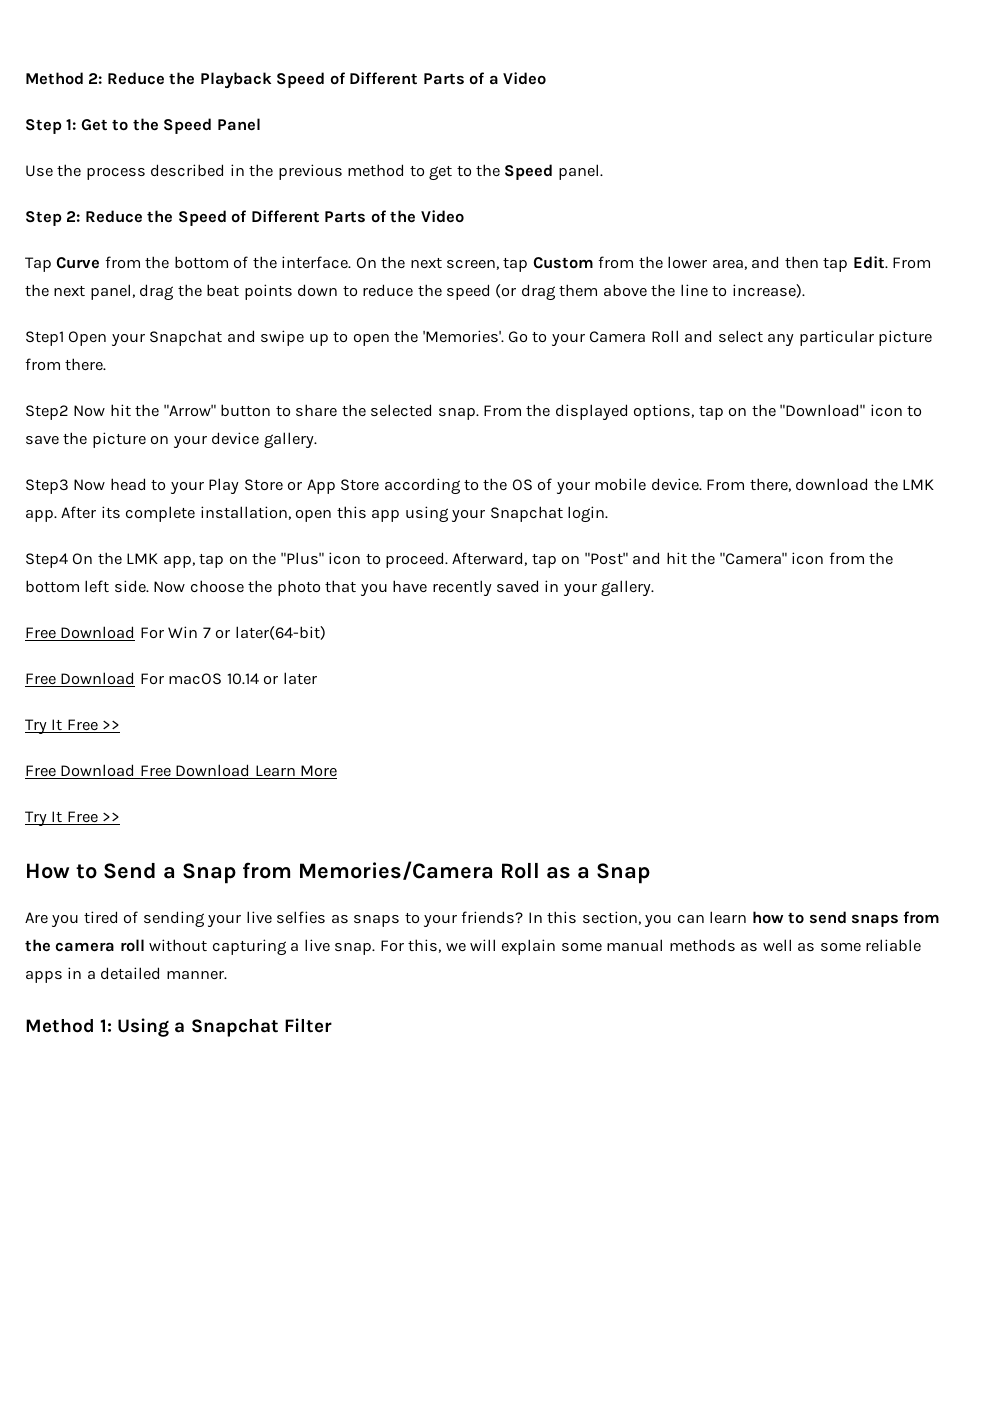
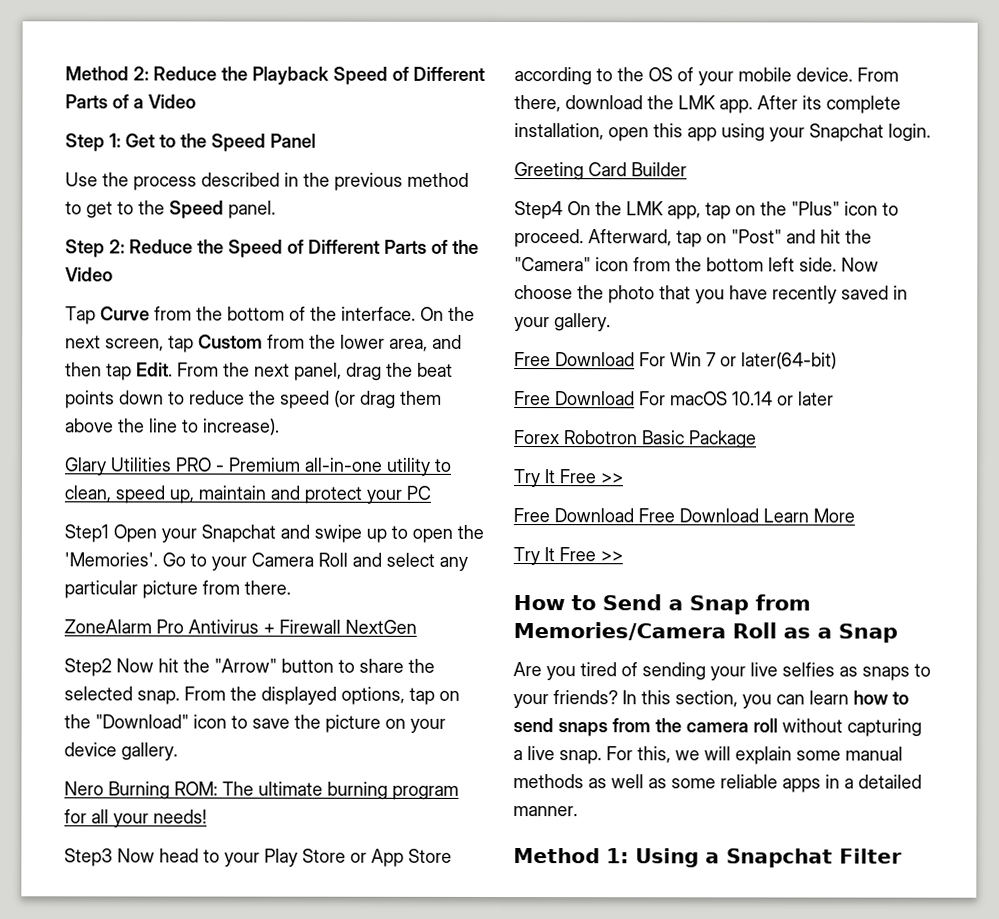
+ Glary Utilities PRO - Premium all-in-one utility to clean, speed up, maintain and protect your PC
+ ZoneAlarm Pro Antivirus + Firewall NextGen
+ Nero Burning ROM: The ultimate burning program for all your needs!
+ Greeting Card Builder
+ Forex Robotron Basic Package

